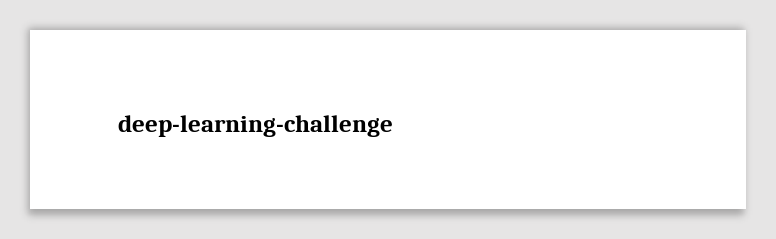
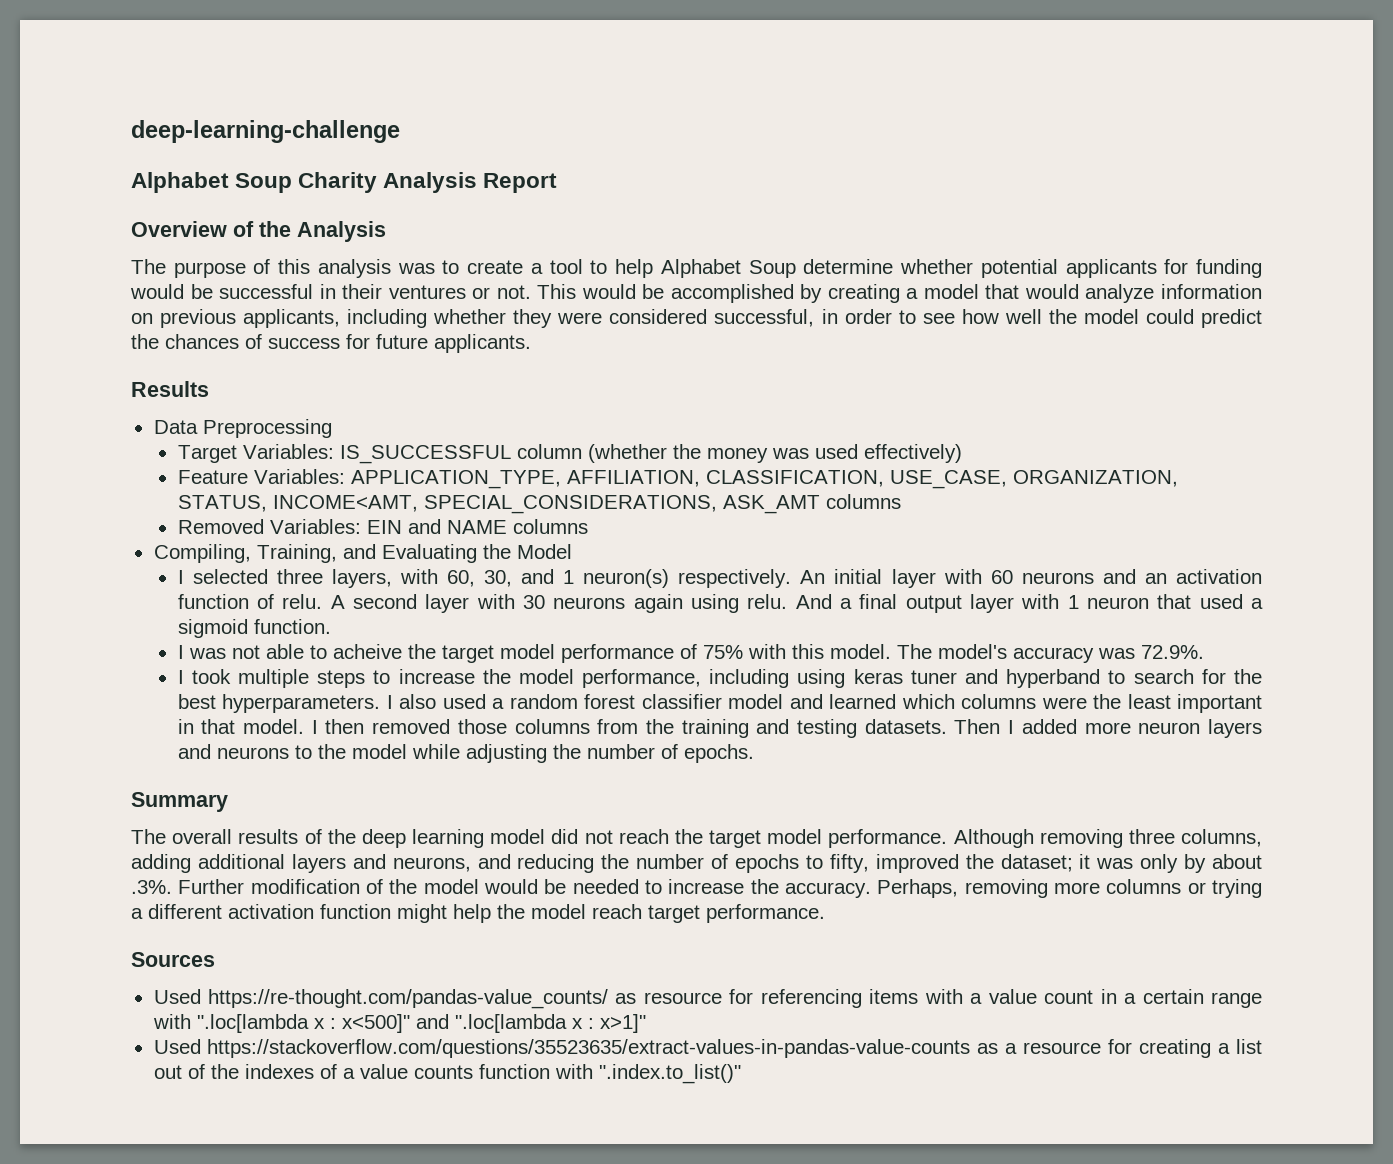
+ Alphabet Soup Charity Analysis Report
+ Overview of the Analysis
+ The purpose of this analysis was to create a tool to help Alphabet Soup determine whether potential applicants for funding would be successful in their ventures or not. This would be accomplished by creating a model that would analyze information on previous applicants, including whether they were considered successful, in order to see how well the model could predict the chances of success for future applicants.
+ Results
+ Data Preprocessing
+ Target Variables: IS_SUCCESSFUL column (whether the money was used effectively)
+ Feature Variables: APPLICATION_TYPE, AFFILIATION, CLASSIFICATION, USE_CASE, ORGANIZATION, STATUS, INCOME<AMT, SPECIAL_CONSIDERATIONS, ASK_AMT columns
+ Removed Variables: EIN and NAME columns
+ Compiling, Training, and Evaluating the Model
+ I selected three layers, with 60, 30, and 1 neuron(s) respectively. An initial layer with 60 neurons and an activation function of relu. A second layer with 30 neurons again using relu. And a final output layer with 1 neuron that used a sigmoid function.
+ I was not able to acheive the target model performance of 75% with this model. The model's accuracy was 72.9%.
+ I took multiple steps to increase the model performance, including using keras tuner and hyperband to search for the best hyperparameters. I also used a random forest classifier model and learned which columns were the least important in that model. I then removed those columns from the training and testing datasets. Then I added more neuron layers and neurons to the model while adjusting the number of epochs.
+ Summary
+ The overall results of the deep learning model did not reach the target model performance. Although removing three columns, adding additional layers and neurons, and reducing the number of epochs to fifty, improved the dataset; it was only by about .3%. Further modification of the model would be needed to increase the accuracy. Perhaps, removing more columns or trying a different activation function might help the model reach target performance.
+ Sources
+ Used https://re-thought.com/pandas-value_counts/ as resource for referencing items with a value count in a certain range with ".loc[lambda x : x<500]" and ".loc[lambda x : x>1]"
+ Used https://stackoverflow.com/questions/35523635/extract-values-in-pandas-value-counts as a resource for creating a list out of the indexes of a value counts function with ".index.to_list()"

